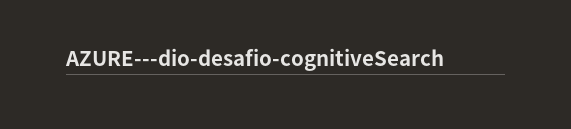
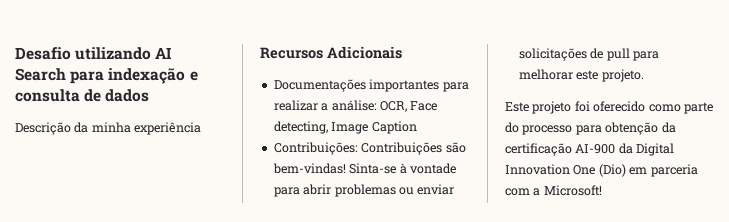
- AZURE---dio-desafio-cognitiveSearch
+ Desafio utilizando AI Search para indexação e consulta de dados
+ Descrição da minha experiência
+ Recursos Adicionais
+ Documentações importantes para realizar a análise: OCR, Face detecting, Image Caption
+ Contribuições: Contribuições são bem-vindas! Sinta-se à vontade para abrir problemas ou enviar solicitações de pull para melhorar este projeto.
+ Este projeto foi oferecido como parte do processo para obtenção da certificação AI-900 da Digital Innovation One (Dio) em parceria com a Microsoft!

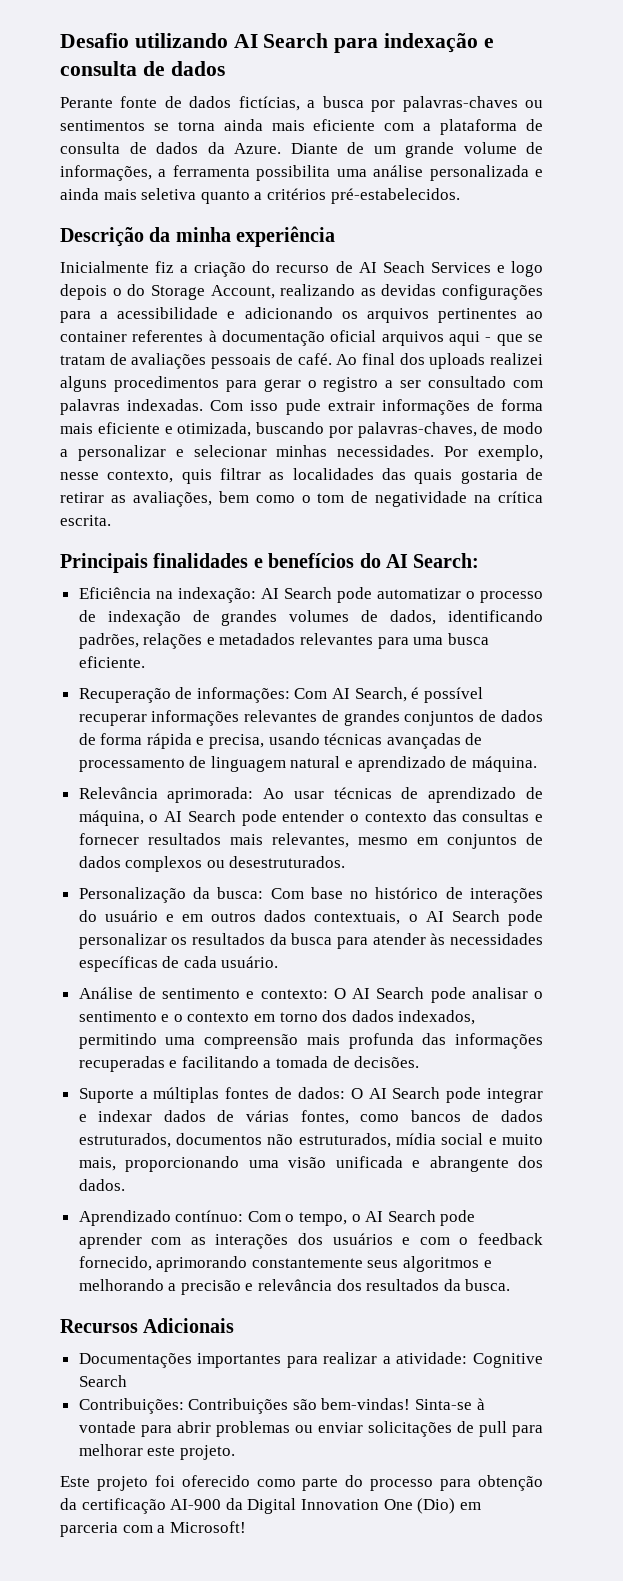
+ Perante fonte de dados fictícias, a busca por palavras-chaves ou sentimentos se torna ainda mais eficiente com a plataforma de consulta de dados da Azure. Diante de um grande volume de informações, a ferramenta possibilita uma análise personalizada e ainda mais seletiva quanto a critérios pré-estabelecidos.
  Descrição da minha experiência
+ Inicialmente fiz a criação do recurso de AI Seach Services e logo depois o do Storage Account, realizando as devidas configurações para a acessibilidade e adicionando os arquivos pertinentes ao container referentes à documentação oficial arquivos aqui - que se tratam de avaliações pessoais de café. Ao final dos uploads realizei alguns procedimentos para gerar o registro a ser consultado com palavras indexadas. Com isso pude extrair informações de forma mais eficiente e otimizada, buscando por palavras-chaves, de modo a personalizar e selecionar minhas necessidades. Por exemplo, nesse contexto, quis filtrar as localidades das quais gostaria de retirar as avaliações, bem como o tom de negatividade na crítica escrita.
+ Principais finalidades e benefícios do AI Search:
+ Eficiência na indexação: AI Search pode automatizar o processo de indexação de grandes volumes de dados, identificando padrões, relações e metadados relevantes para uma busca eficiente.
+ Recuperação de informações: Com AI Search, é possível recuperar informações relevantes de grandes conjuntos de dados de forma rápida e precisa, usando técnicas avançadas de processamento de linguagem natural e aprendizado de máquina.
+ Relevância aprimorada: Ao usar técnicas de aprendizado de máquina, o AI Search pode entender o contexto das consultas e fornecer resultados mais relevantes, mesmo em conjuntos de dados complexos ou desestruturados.
+ Personalização da busca: Com base no histórico de interações do usuário e em outros dados contextuais, o AI Search pode personalizar os resultados da busca para atender às necessidades específicas de cada usuário.
+ Análise de sentimento e contexto: O AI Search pode analisar o sentimento e o contexto em torno dos dados indexados, permitindo uma compreensão mais profunda das informações recuperadas e facilitando a tomada de decisões.
+ Suporte a múltiplas fontes de dados: O AI Search pode integrar e indexar dados de várias fontes, como bancos de dados estruturados, documentos não estruturados, mídia social e muito mais, proporcionando uma visão unificada e abrangente dos dados.
+ Aprendizado contínuo: Com o tempo, o AI Search pode aprender com as interações dos usuários e com o feedback fornecido, aprimorando constantemente seus algoritmos e melhorando a precisão e relevância dos resultados da busca.
- Documentações importantes para realizar a análise: OCR, Face detecting, Image Caption
+ Documentações importantes para realizar a atividade: Cognitive Search

